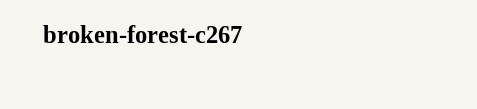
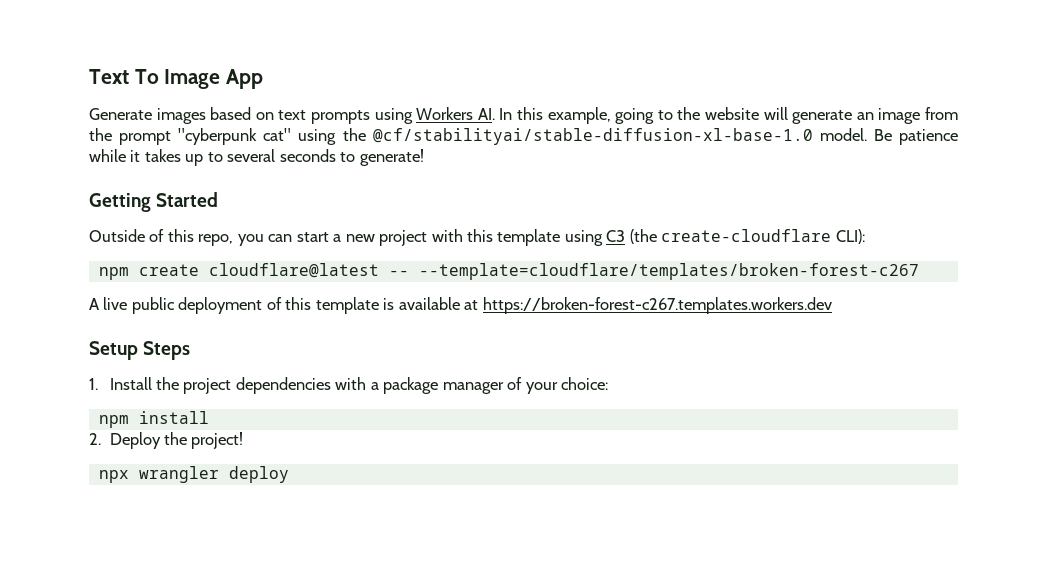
- broken-forest-c267
+ Text To Image App
+ Generate images based on text prompts using Workers AI. In this example, going to the website will generate an image from the prompt "cyberpunk cat" using the @cf/stabilityai/stable-diffusion-xl-base-1.0 model. Be patience while it takes up to several seconds to generate!
+ Getting Started
+ Outside of this repo, you can start a new project with this template using C3 (the create-cloudflare CLI):
+ npm create cloudflare@latest -- --template=cloudflare/templates/broken-forest-c267
+ A live public deployment of this template is available at https://broken-forest-c267.templates.workers.dev
+ Setup Steps
+ 1. Install the project dependencies with a package manager of your choice:
+ npm install
+ 2. Deploy the project!
+ npx wrangler deploy

